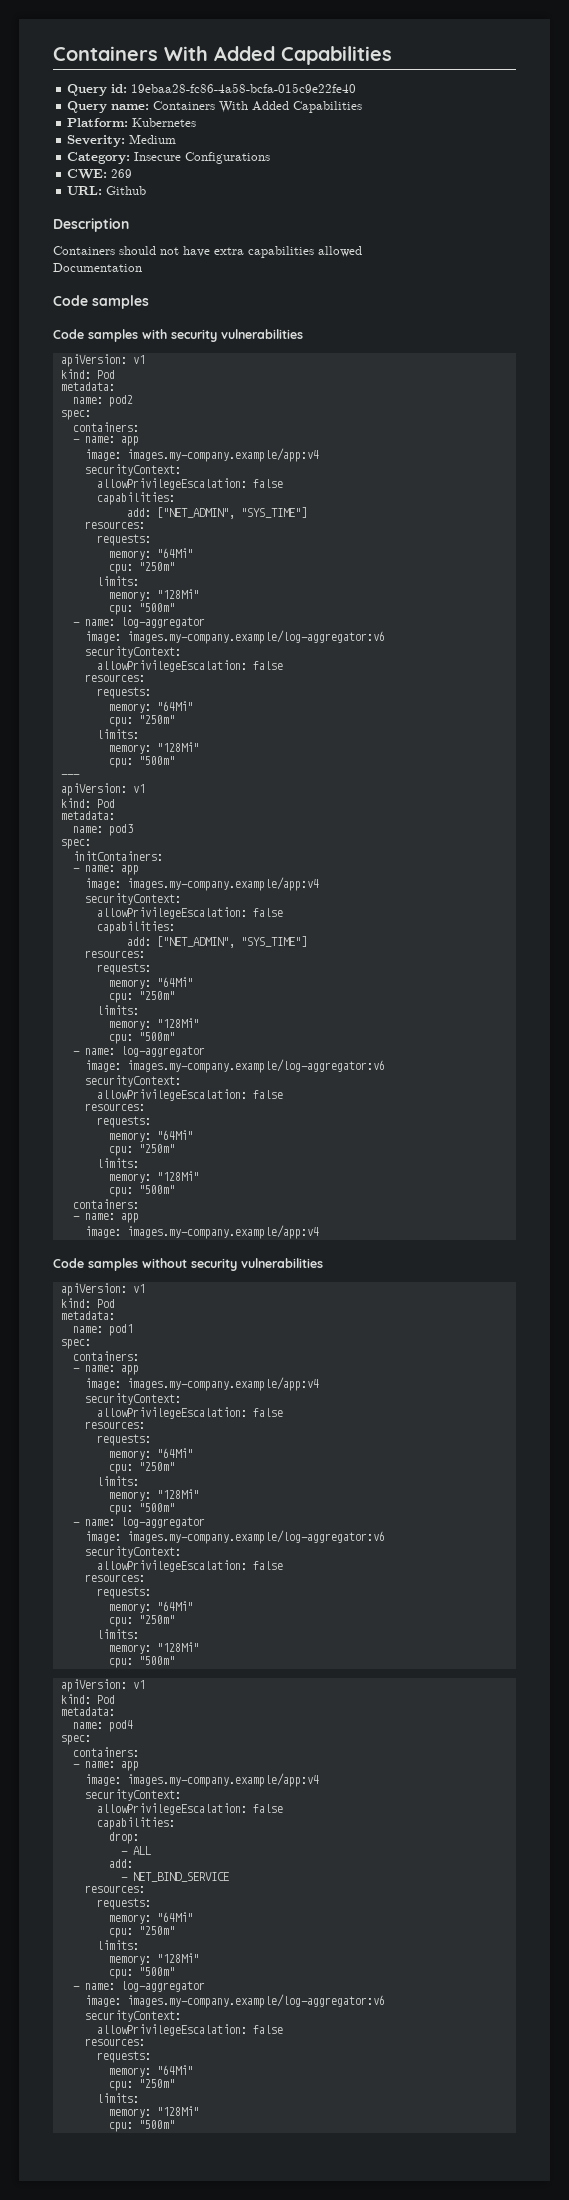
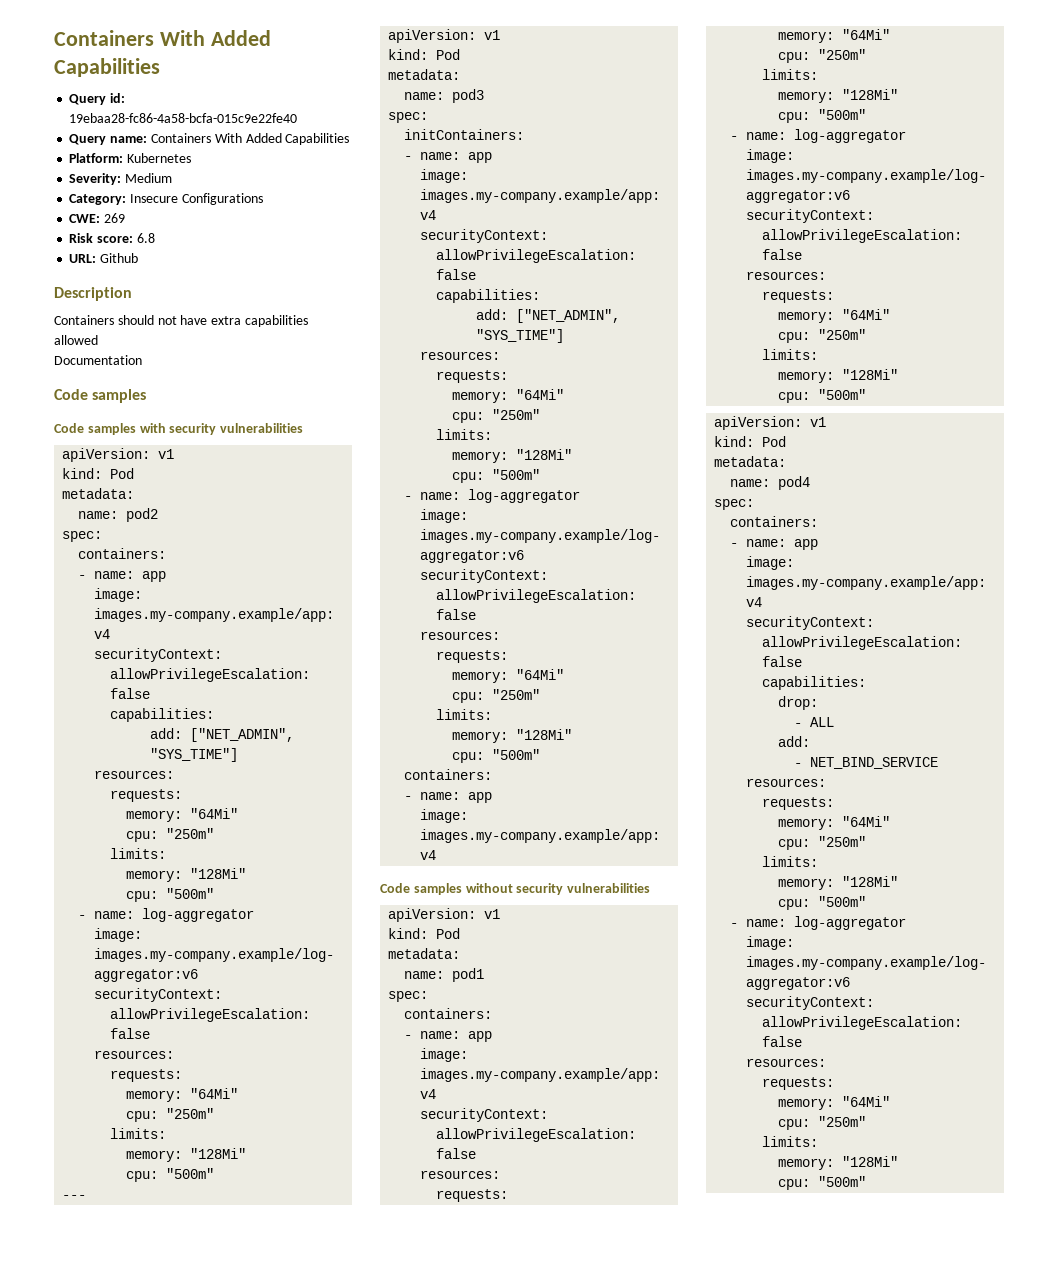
+ Risk score: 6.8

